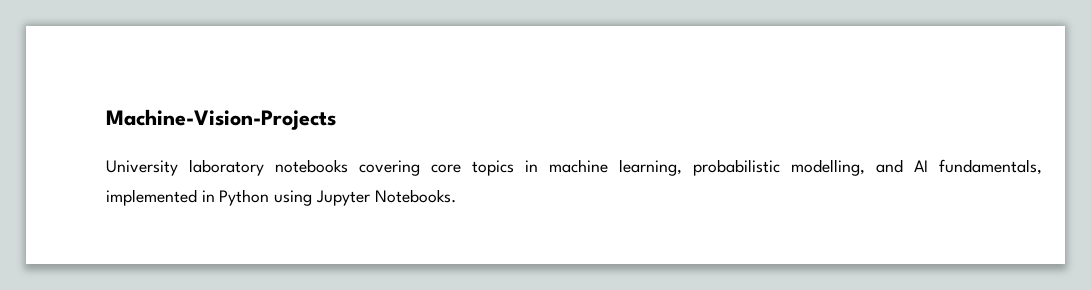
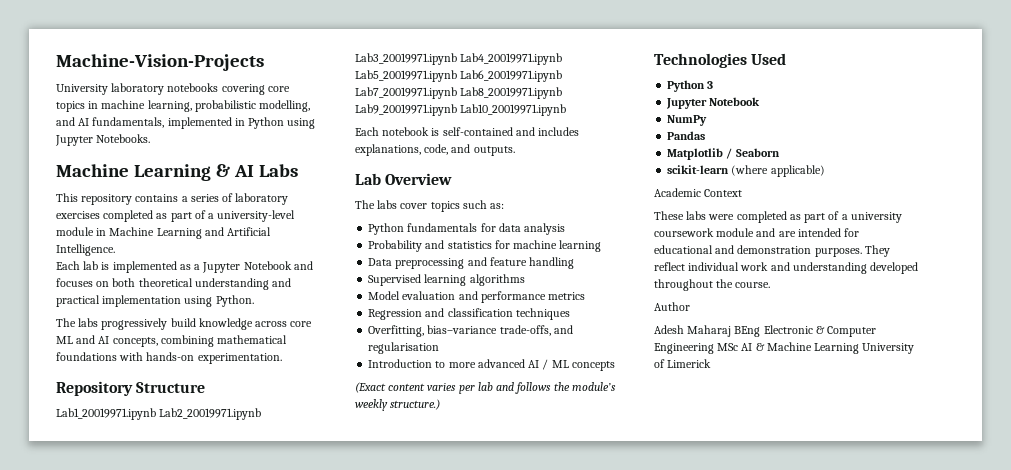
+ Machine Learning & AI Labs
+ This repository contains a series of laboratory exercises completed as part of a university-level module in Machine Learning and Artificial Intelligence.
+ Each lab is implemented as a Jupyter Notebook and focuses on both theoretical understanding and practical implementation using Python.
+ The labs progressively build knowledge across core ML and AI concepts, combining mathematical foundations with hands-on experimentation.
+ Repository Structure
+ Lab1_20019971.ipynb Lab2_20019971.ipynb Lab3_20019971.ipynb Lab4_20019971.ipynb Lab5_20019971.ipynb Lab6_20019971.ipynb Lab7_20019971.ipynb Lab8_20019971.ipynb Lab9_20019971.ipynb Lab10_20019971.ipynb
+ Each notebook is self-contained and includes explanations, code, and outputs.
+ Lab Overview
+ The labs cover topics such as:
+ Python fundamentals for data analysis
+ Probability and statistics for machine learning
+ Data preprocessing and feature handling
+ Supervised learning algorithms
+ Model evaluation and performance metrics
+ Regression and classification techniques
+ Overfitting, bias–variance trade-offs, and regularisation
+ Introduction to more advanced AI / ML concepts
+ (Exact content varies per lab and follows the module’s weekly structure.)
+ Technologies Used
+ Python 3
+ Jupyter Notebook
+ NumPy
+ Pandas
+ Matplotlib / Seaborn
+ scikit-learn (where applicable)
+ Academic Context
+ These labs were completed as part of a university coursework module and are intended for educational and demonstration purposes. They reflect individual work and understanding developed throughout the course.
+ Author
+ Adesh Maharaj BEng Electronic & Computer Engineering MSc AI & Machine Learning University of Limerick

